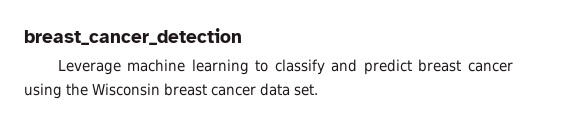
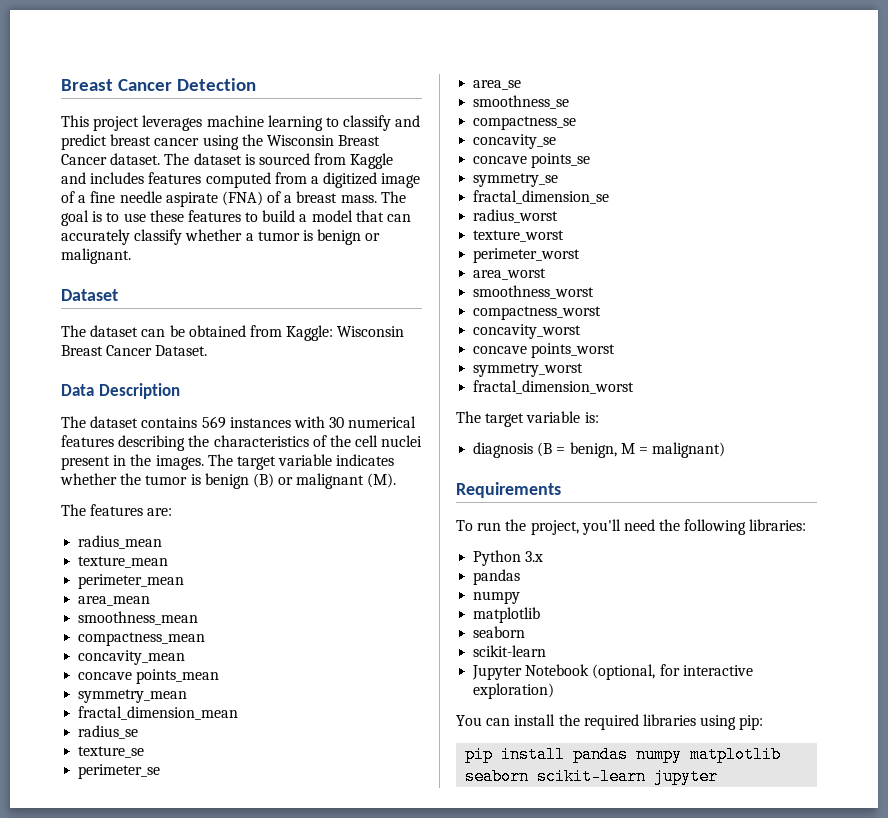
- breast_cancer_detection
- Leverage machine learning to classify and predict breast cancer using the Wisconsin breast cancer data set.
+ Breast Cancer Detection
+ This project leverages machine learning to classify and predict breast cancer using the Wisconsin Breast Cancer dataset. The dataset is sourced from Kaggle and includes features computed from a digitized image of a fine needle aspirate (FNA) of a breast mass. The goal is to use these features to build a model that can accurately classify whether a tumor is benign or malignant.
+ Dataset
+ The dataset can be obtained from Kaggle: Wisconsin Breast Cancer Dataset.
+ Data Description
+ The dataset contains 569 instances with 30 numerical features describing the characteristics of the cell nuclei present in the images. The target variable indicates whether the tumor is benign (B) or malignant (M).
+ The features are:
+ radius_mean
+ texture_mean
+ perimeter_mean
+ area_mean
+ smoothness_mean
+ compactness_mean
+ concavity_mean
+ concave points_mean
+ symmetry_mean
+ fractal_dimension_mean
+ radius_se
+ texture_se
+ perimeter_se
+ area_se
+ smoothness_se
+ compactness_se
+ concavity_se
+ concave points_se
+ symmetry_se
+ fractal_dimension_se
+ radius_worst
+ texture_worst
+ perimeter_worst
+ area_worst
+ smoothness_worst
+ compactness_worst
+ concavity_worst
+ concave points_worst
+ symmetry_worst
+ fractal_dimension_worst
+ The target variable is:
+ diagnosis (B = benign, M = malignant)
+ Requirements
+ To run the project, you'll need the following libraries:
+ Python 3.x
+ pandas
+ numpy
+ matplotlib
+ seaborn
+ scikit-learn
+ Jupyter Notebook (optional, for interactive exploration)
+ You can install the required libraries using pip:
+ pip install pandas numpy matplotlib seaborn scikit-learn jupyter

